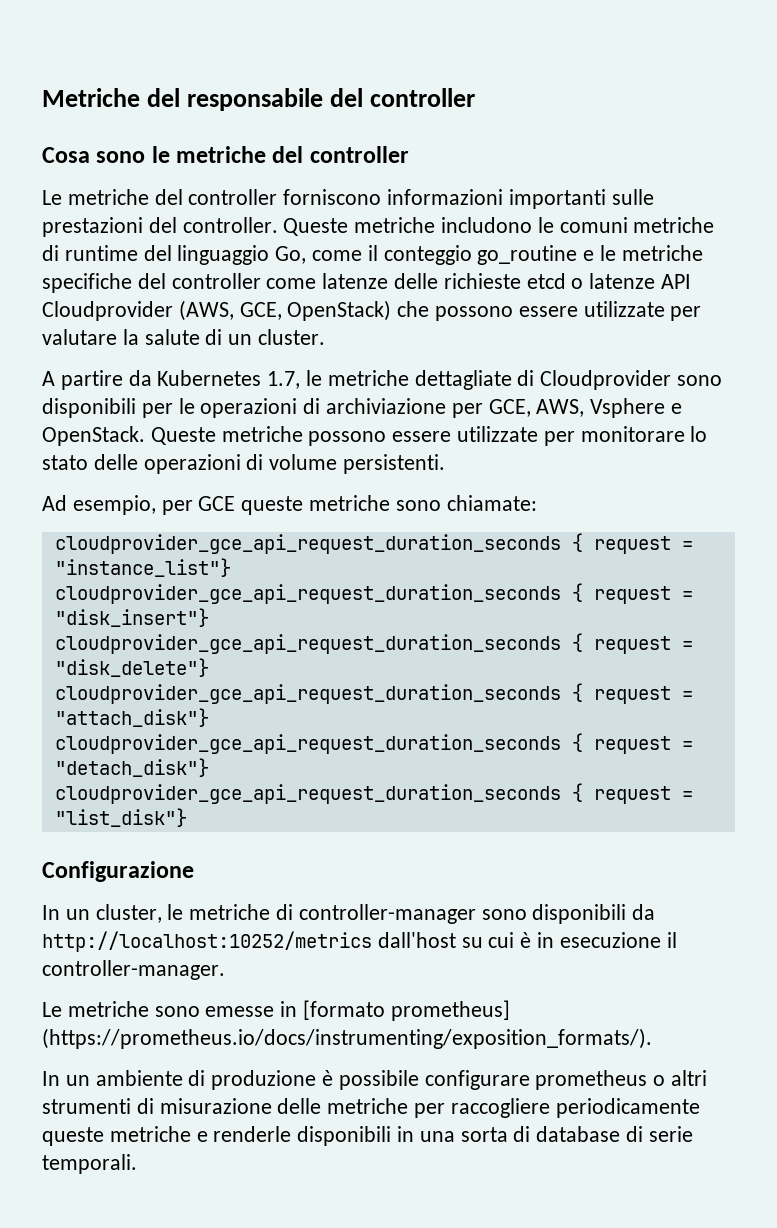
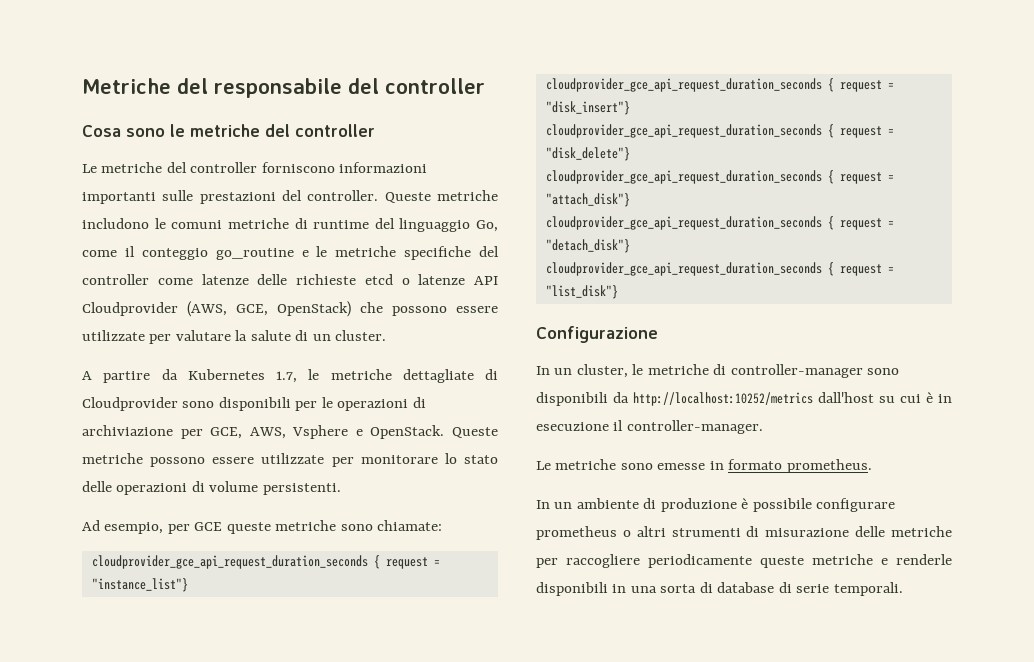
- Le metriche sono emesse in [formato prometheus] (https://prometheus.io/docs/instrumenting/exposition_formats/).
+ Le metriche sono emesse in formato prometheus.

